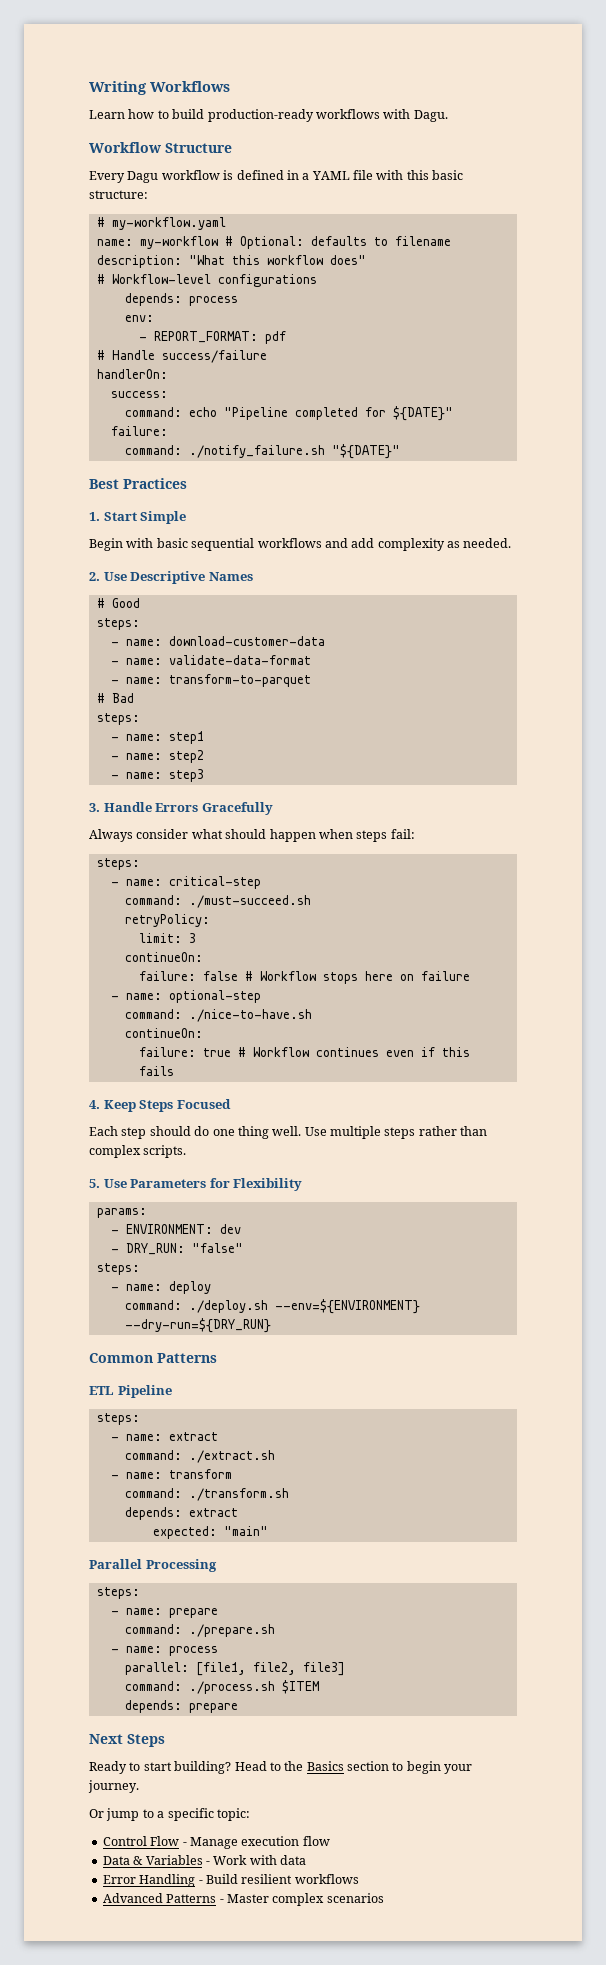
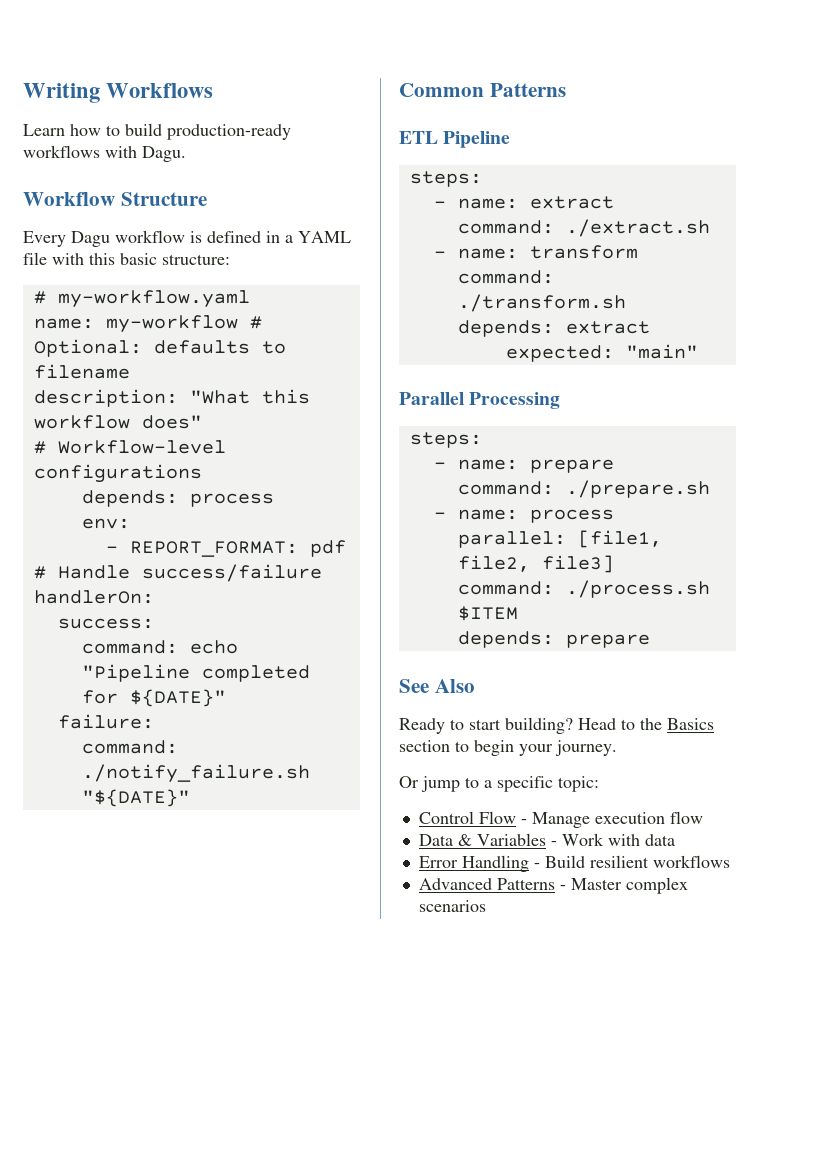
- Best Practices
- 1. Start Simple
- Begin with basic sequential workflows and add complexity as needed.
- 2. Use Descriptive Names
- # Good
- steps:
- - name: download-customer-data
- - name: validate-data-format
- - name: transform-to-parquet
- # Bad
- steps:
- - name: step1
- - name: step2
- - name: step3
- 3. Handle Errors Gracefully
- Always consider what should happen when steps fail:
- steps:
- - name: critical-step
- command: ./must-succeed.sh
- retryPolicy:
- limit: 3
- continueOn:
- failure: false # Workflow stops here on failure
- - name: optional-step
- command: ./nice-to-have.sh
- continueOn:
- failure: true # Workflow continues even if this fails
- 4. Keep Steps Focused
- Each step should do one thing well. Use multiple steps rather than complex scripts.
- 5. Use Parameters for Flexibility
- params:
- - ENVIRONMENT: dev
- - DRY_RUN: "false"
- steps:
- - name: deploy
- command: ./deploy.sh --env=${ENVIRONMENT} --dry-run=${DRY_RUN}
- Next Steps
+ See Also

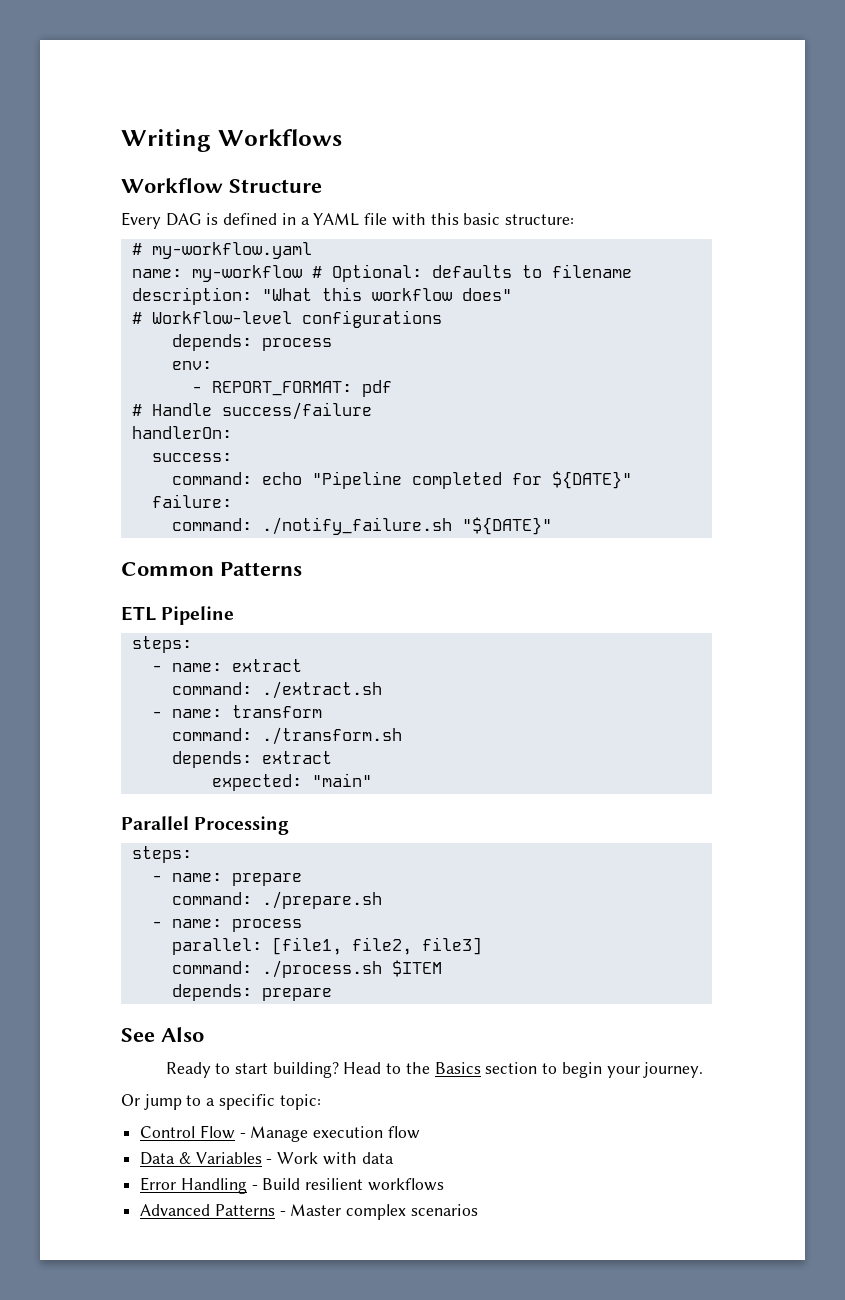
- Learn how to build production-ready workflows with Dagu.
- Every Dagu workflow is defined in a YAML file with this basic structure:
+ Every DAG is defined in a YAML file with this basic structure:

